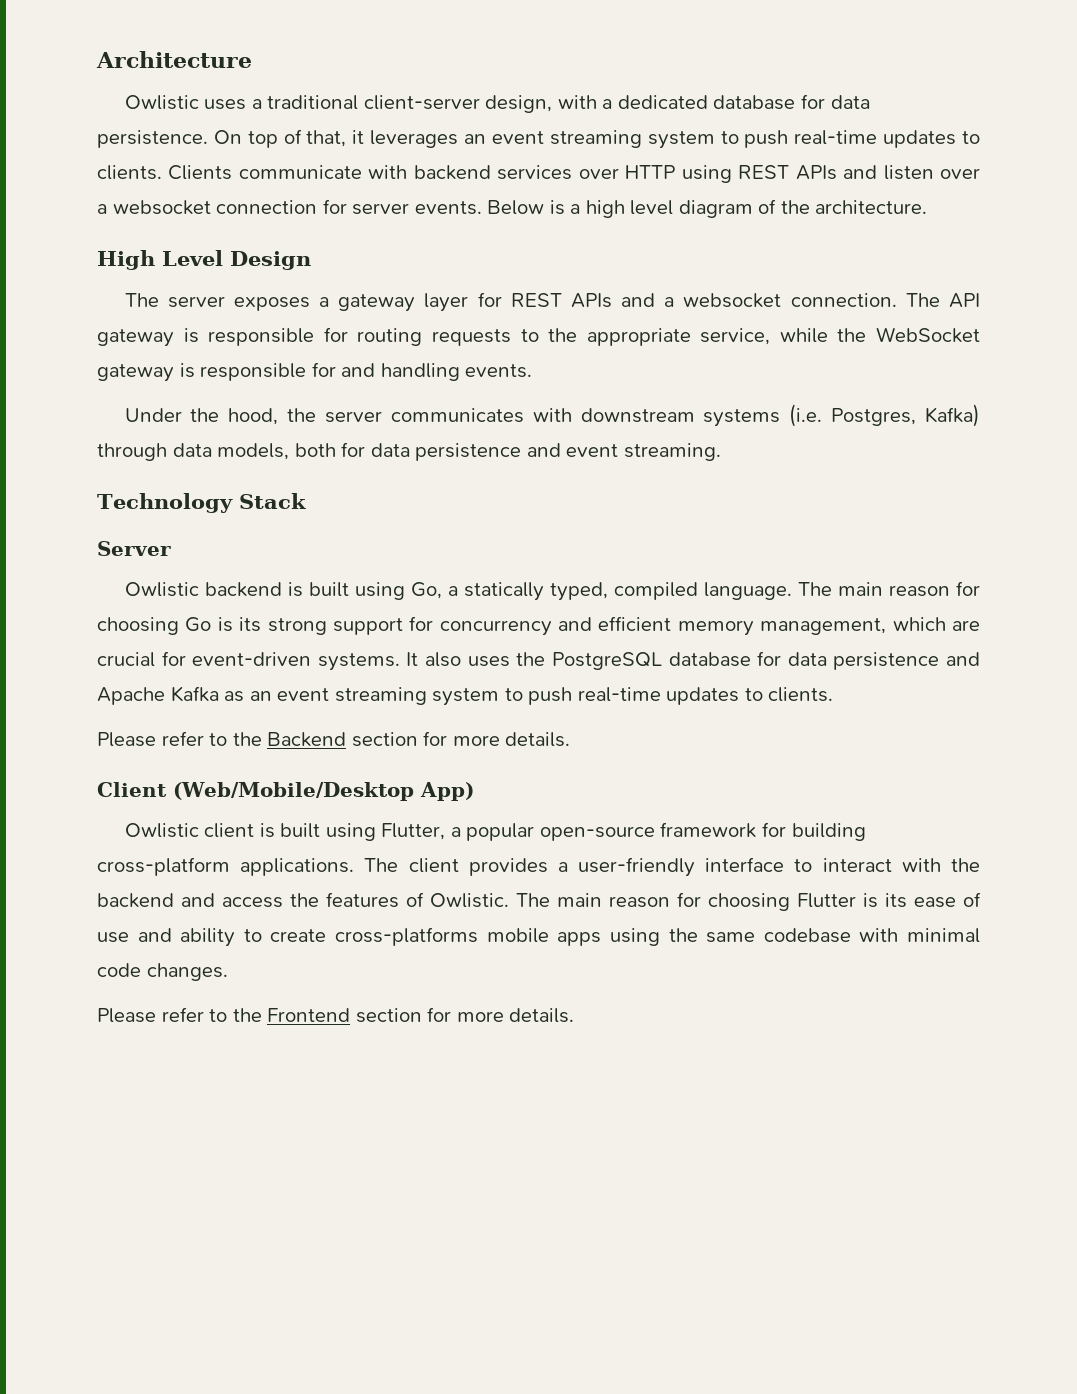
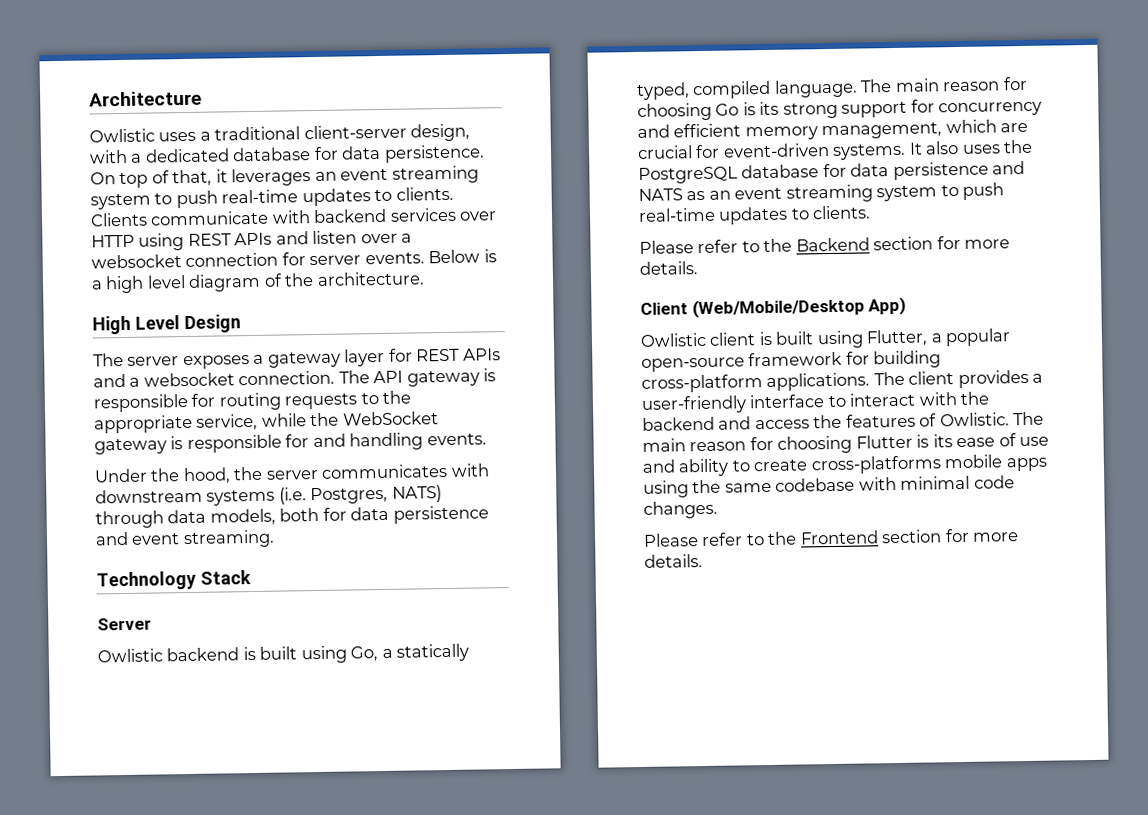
- Under the hood, the server communicates with downstream systems (i.e. Postgres, Kafka) through data models, both for data persistence and event streaming.
+ Under the hood, the server communicates with downstream systems (i.e. Postgres, NATS) through data models, both for data persistence and event streaming.
- It also uses the PostgreSQL database for data persistence and Apache Kafka as an event streaming system to push real-time updates to clients.
+ It also uses the PostgreSQL database for data persistence and NATS as an event streaming system to push real-time updates to clients.

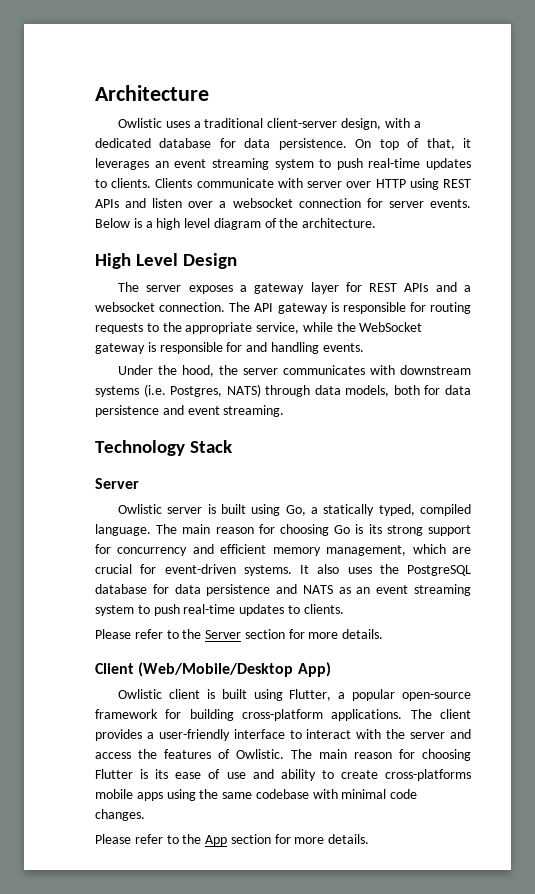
- Clients communicate with backend services over HTTP using REST APIs and listen over a websocket connection for server events.
+ Clients communicate with server over HTTP using REST APIs and listen over a websocket connection for server events.
- Owlistic backend is built using Go, a statically typed, compiled language.
+ Owlistic server is built using Go, a statically typed, compiled language.
- Please refer to the Backend section for more details.
+ Please refer to the Server section for more details.
- The client provides a user-friendly interface to interact with the backend and access the features of Owlistic.
+ The client provides a user-friendly interface to interact with the server and access the features of Owlistic.
- Please refer to the Frontend section for more details.
+ Please refer to the App section for more details.

